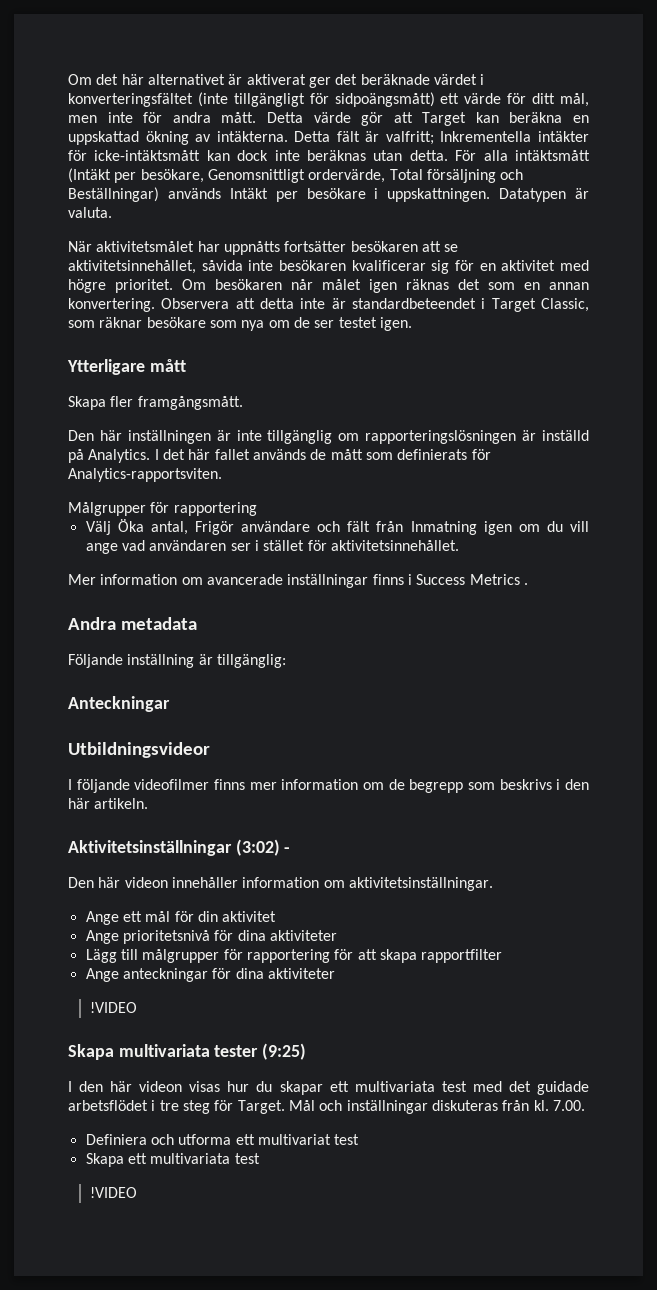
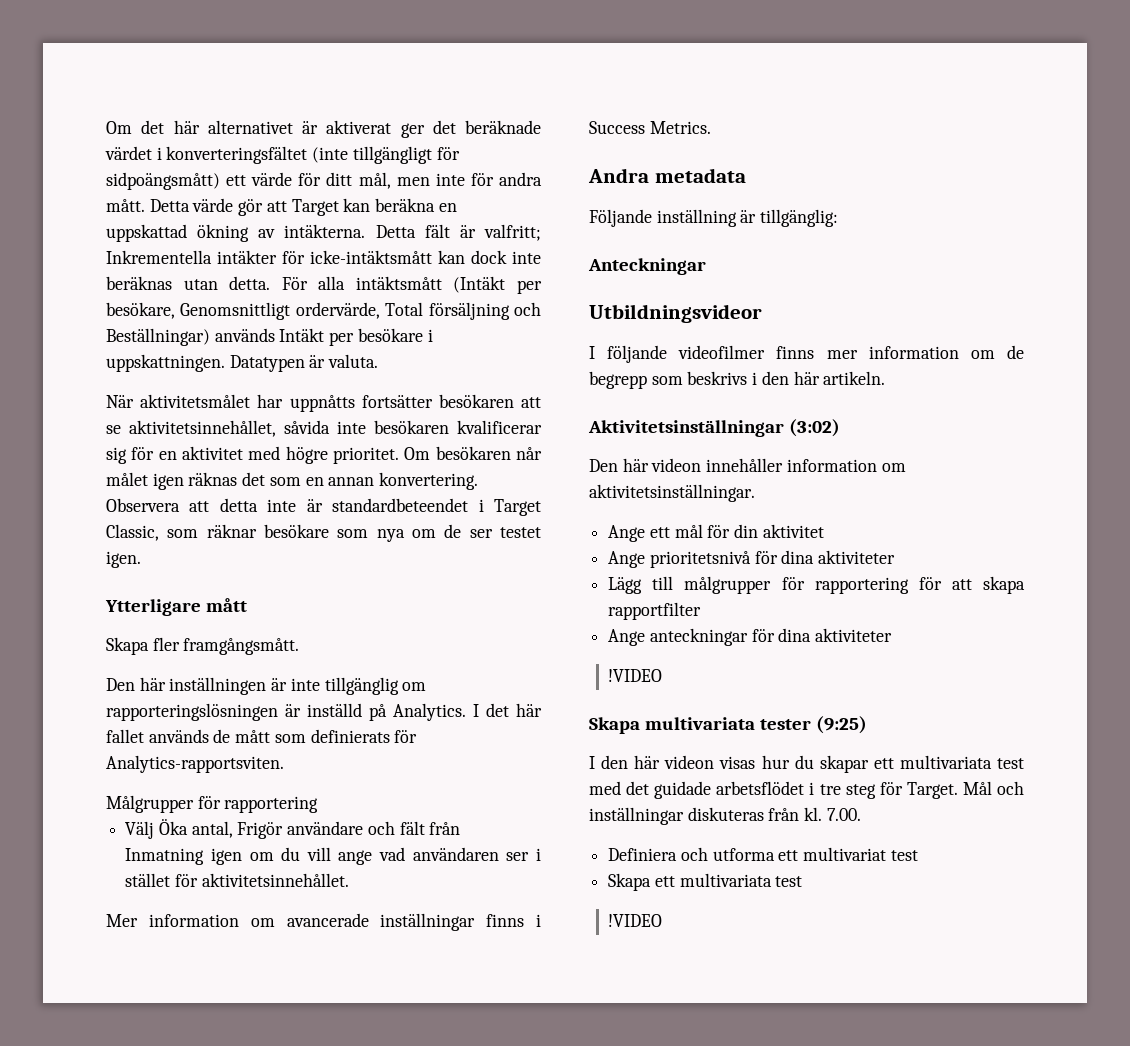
- Mer information om avancerade inställningar finns i Success Metrics .
+ Mer information om avancerade inställningar finns i Success Metrics.
- Aktivitetsinställningar (3:02) -
+ Aktivitetsinställningar (3:02)

